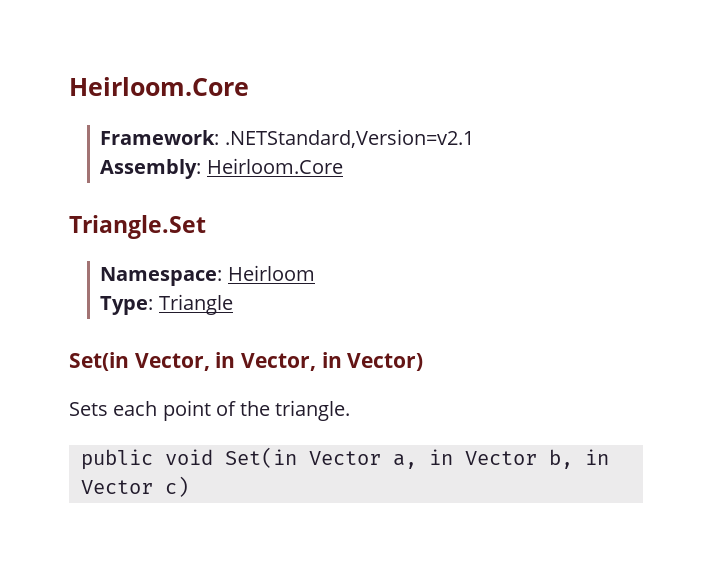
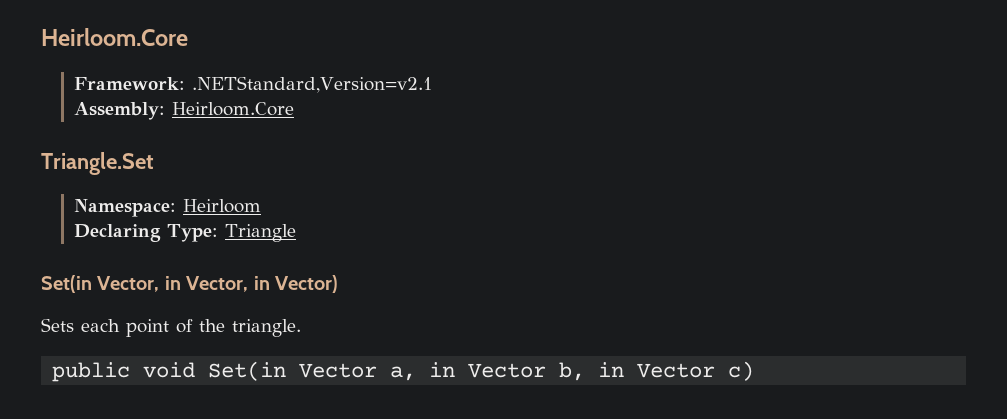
- Type: Triangle
+ Declaring Type: Triangle

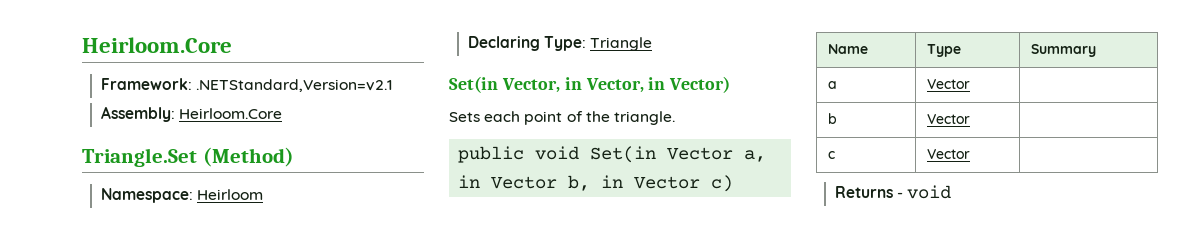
- Triangle.Set
+ Triangle.Set (Method)
+ Name | Type | Summary
+ a | Vector |
+ b | Vector |
+ c | Vector |
+ Returns - void

